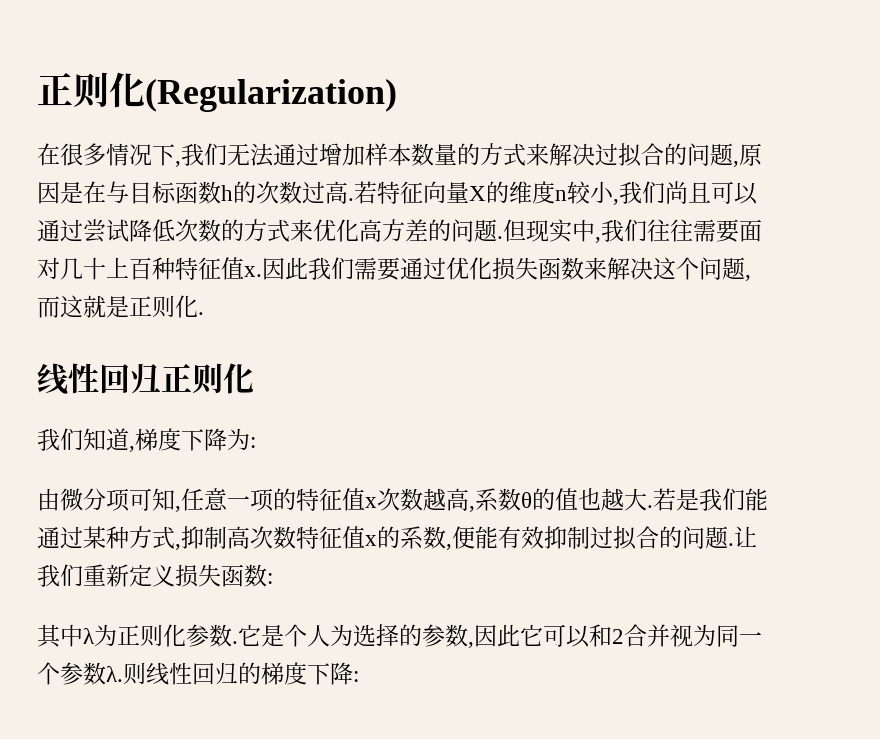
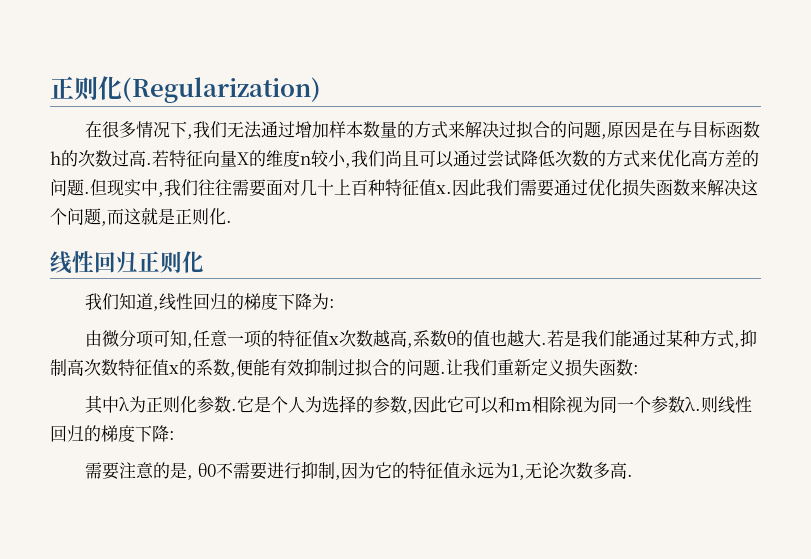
- 我们知道,梯度下降为:
+ 我们知道,线性回归的梯度下降为:
- 它是个人为选择的参数,因此它可以和2合并视为同一个参数λ.
+ 它是个人为选择的参数,因此它可以和m相除视为同一个参数λ.
+ 需要注意的是, θ0不需要进行抑制,因为它的特征值永远为1,无论次数多高.

